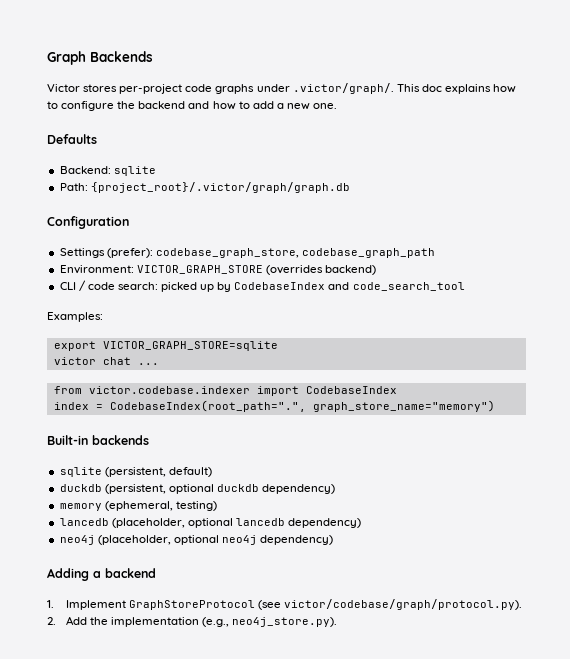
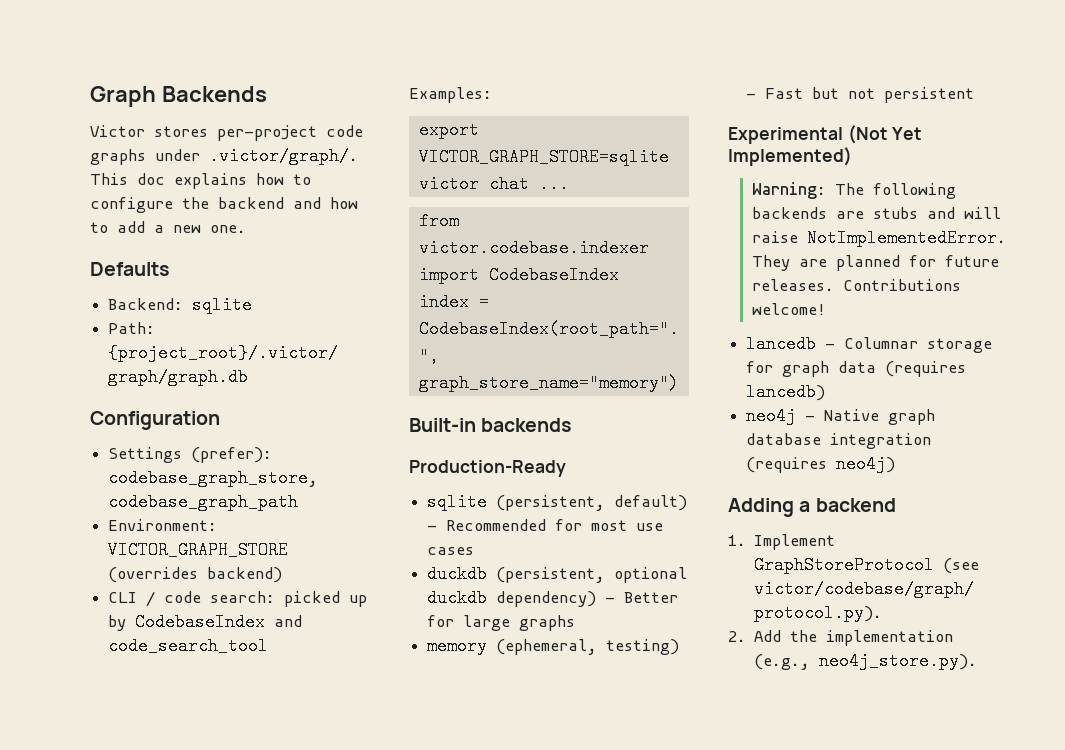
+ Production-Ready
- sqlite (persistent, default)
+ sqlite (persistent, default) - Recommended for most use cases
- duckdb (persistent, optional duckdb dependency)
- memory (ephemeral, testing)
- lancedb (placeholder, optional lancedb dependency)
- neo4j (placeholder, optional neo4j dependency)
+ duckdb (persistent, optional duckdb dependency) - Better for large graphs
+ memory (ephemeral, testing) - Fast but not persistent
+ Experimental (Not Yet Implemented)
+ Warning: The following backends are stubs and will raise NotImplementedError. They are planned for future releases. Contributions welcome!
+ lancedb - Columnar storage for graph data (requires lancedb)
+ neo4j - Native graph database integration (requires neo4j)

